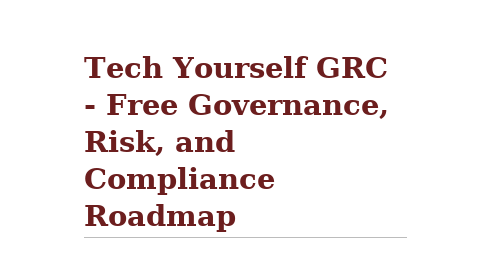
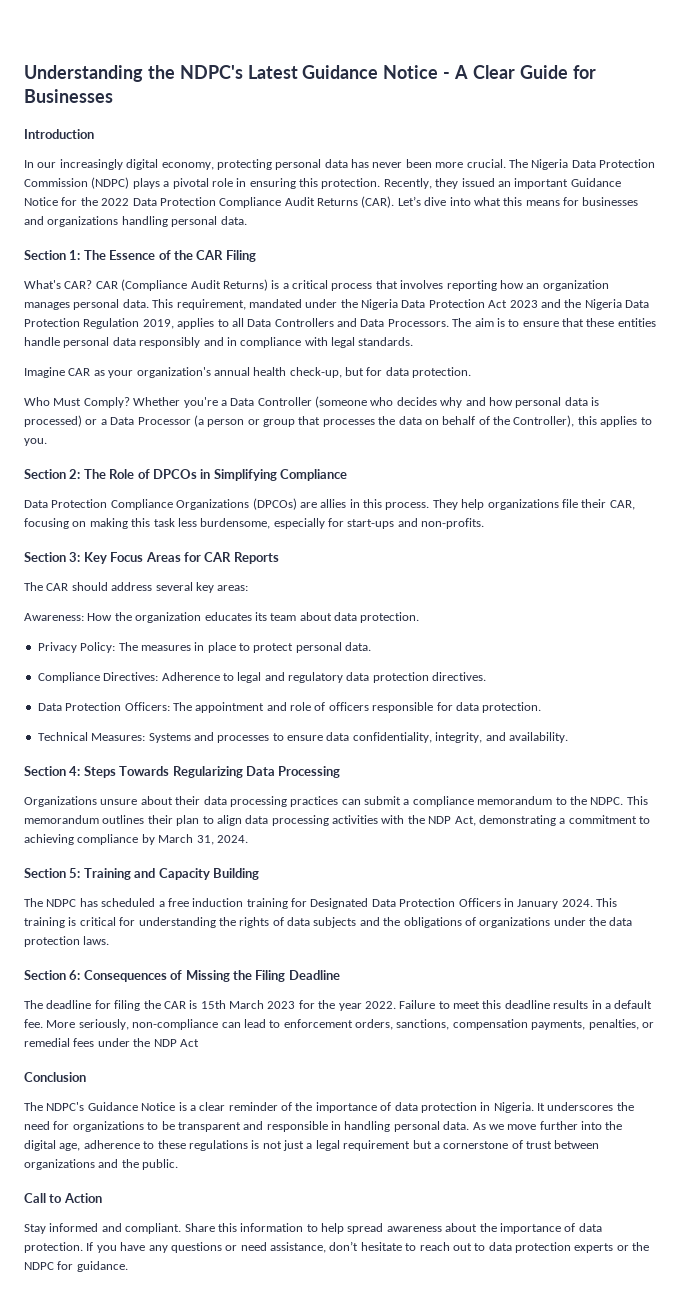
- Tech Yourself GRC - Free Governance, Risk, and Compliance Roadmap
+ Understanding the NDPC's Latest Guidance Notice - A Clear Guide for Businesses
+ Introduction
+ In our increasingly digital economy, protecting personal data has never been more crucial. The Nigeria Data Protection Commission (NDPC) plays a pivotal role in ensuring this protection. Recently, they issued an important Guidance Notice for the 2022 Data Protection Compliance Audit Returns (CAR). Let’s dive into what this means for businesses and organizations handling personal data.
+ Section 1: The Essence of the CAR Filing
+ What's CAR? CAR (Compliance Audit Returns) is a critical process that involves reporting how an organization manages personal data. This requirement, mandated under the Nigeria Data Protection Act 2023 and the Nigeria Data Protection Regulation 2019, applies to all Data Controllers and Data Processors. The aim is to ensure that these entities handle personal data responsibly and in compliance with legal standards.
+ Imagine CAR as your organization's annual health check-up, but for data protection.
+ Who Must Comply? Whether you're a Data Controller (someone who decides why and how personal data is processed) or a Data Processor (a person or group that processes the data on behalf of the Controller), this applies to you.
+ Section 2: The Role of DPCOs in Simplifying Compliance
+ Data Protection Compliance Organizations (DPCOs) are allies in this process. They help organizations file their CAR, focusing on making this task less burdensome, especially for start-ups and non-profits.
+ Section 3: Key Focus Areas for CAR Reports
+ The CAR should address several key areas:
+ Awareness: How the organization educates its team about data protection.
+ Privacy Policy: The measures in place to protect personal data.
+ Compliance Directives: Adherence to legal and regulatory data protection directives.
+ Data Protection Officers: The appointment and role of officers responsible for data protection.
+ Technical Measures: Systems and processes to ensure data confidentiality, integrity, and availability.
+ Section 4: Steps Towards Regularizing Data Processing
+ Organizations unsure about their data processing practices can submit a compliance memorandum to the NDPC. This memorandum outlines their plan to align data processing activities with the NDP Act, demonstrating a commitment to achieving compliance by March 31, 2024.
+ Section 5: Training and Capacity Building
+ The NDPC has scheduled a free induction training for Designated Data Protection Officers in January 2024. This training is critical for understanding the rights of data subjects and the obligations of organizations under the data protection laws.
+ Section 6: Consequences of Missing the Filing Deadline
+ The deadline for filing the CAR is 15th March 2023 for the year 2022. Failure to meet this deadline results in a default fee. More seriously, non-compliance can lead to enforcement orders, sanctions, compensation payments, penalties, or remedial fees under the NDP Act
+ Conclusion
+ The NDPC's Guidance Notice is a clear reminder of the importance of data protection in Nigeria. It underscores the need for organizations to be transparent and responsible in handling personal data. As we move further into the digital age, adherence to these regulations is not just a legal requirement but a cornerstone of trust between organizations and the public.
+ Call to Action
+ Stay informed and compliant. Share this information to help spread awareness about the importance of data protection. If you have any questions or need assistance, don’t hesitate to reach out to data protection experts or the NDPC for guidance.

